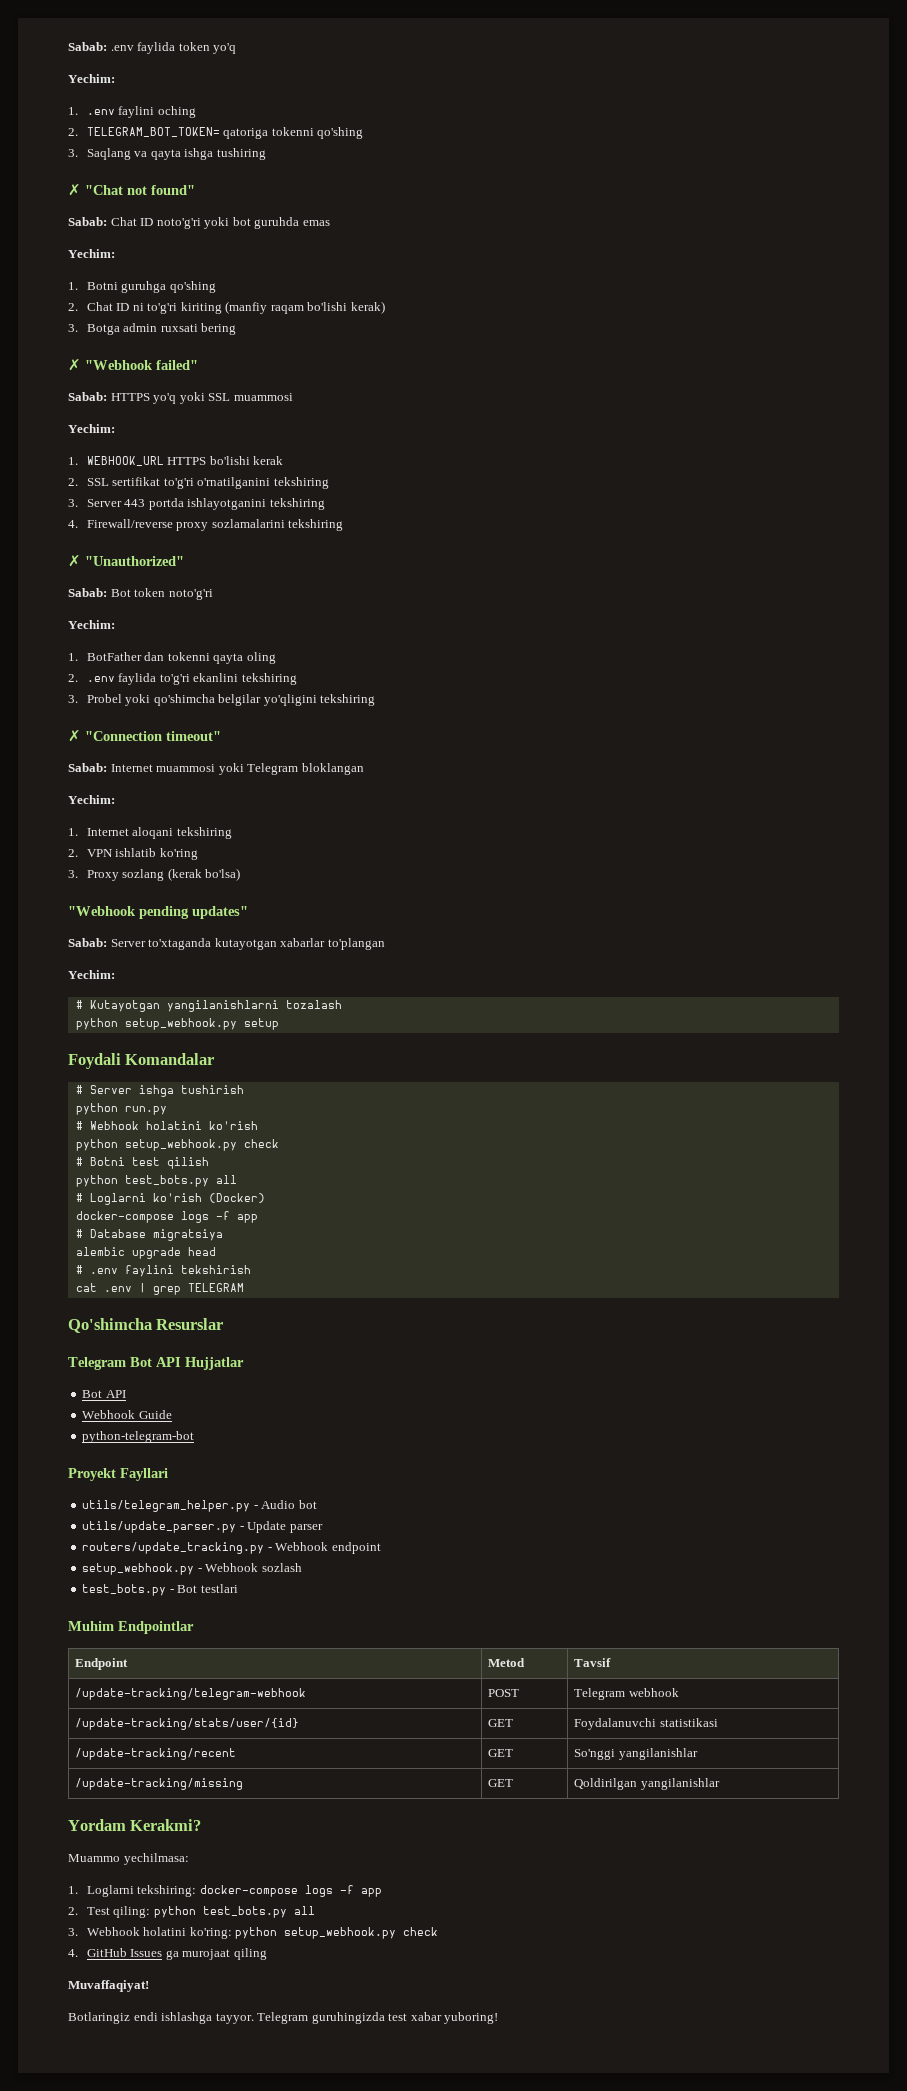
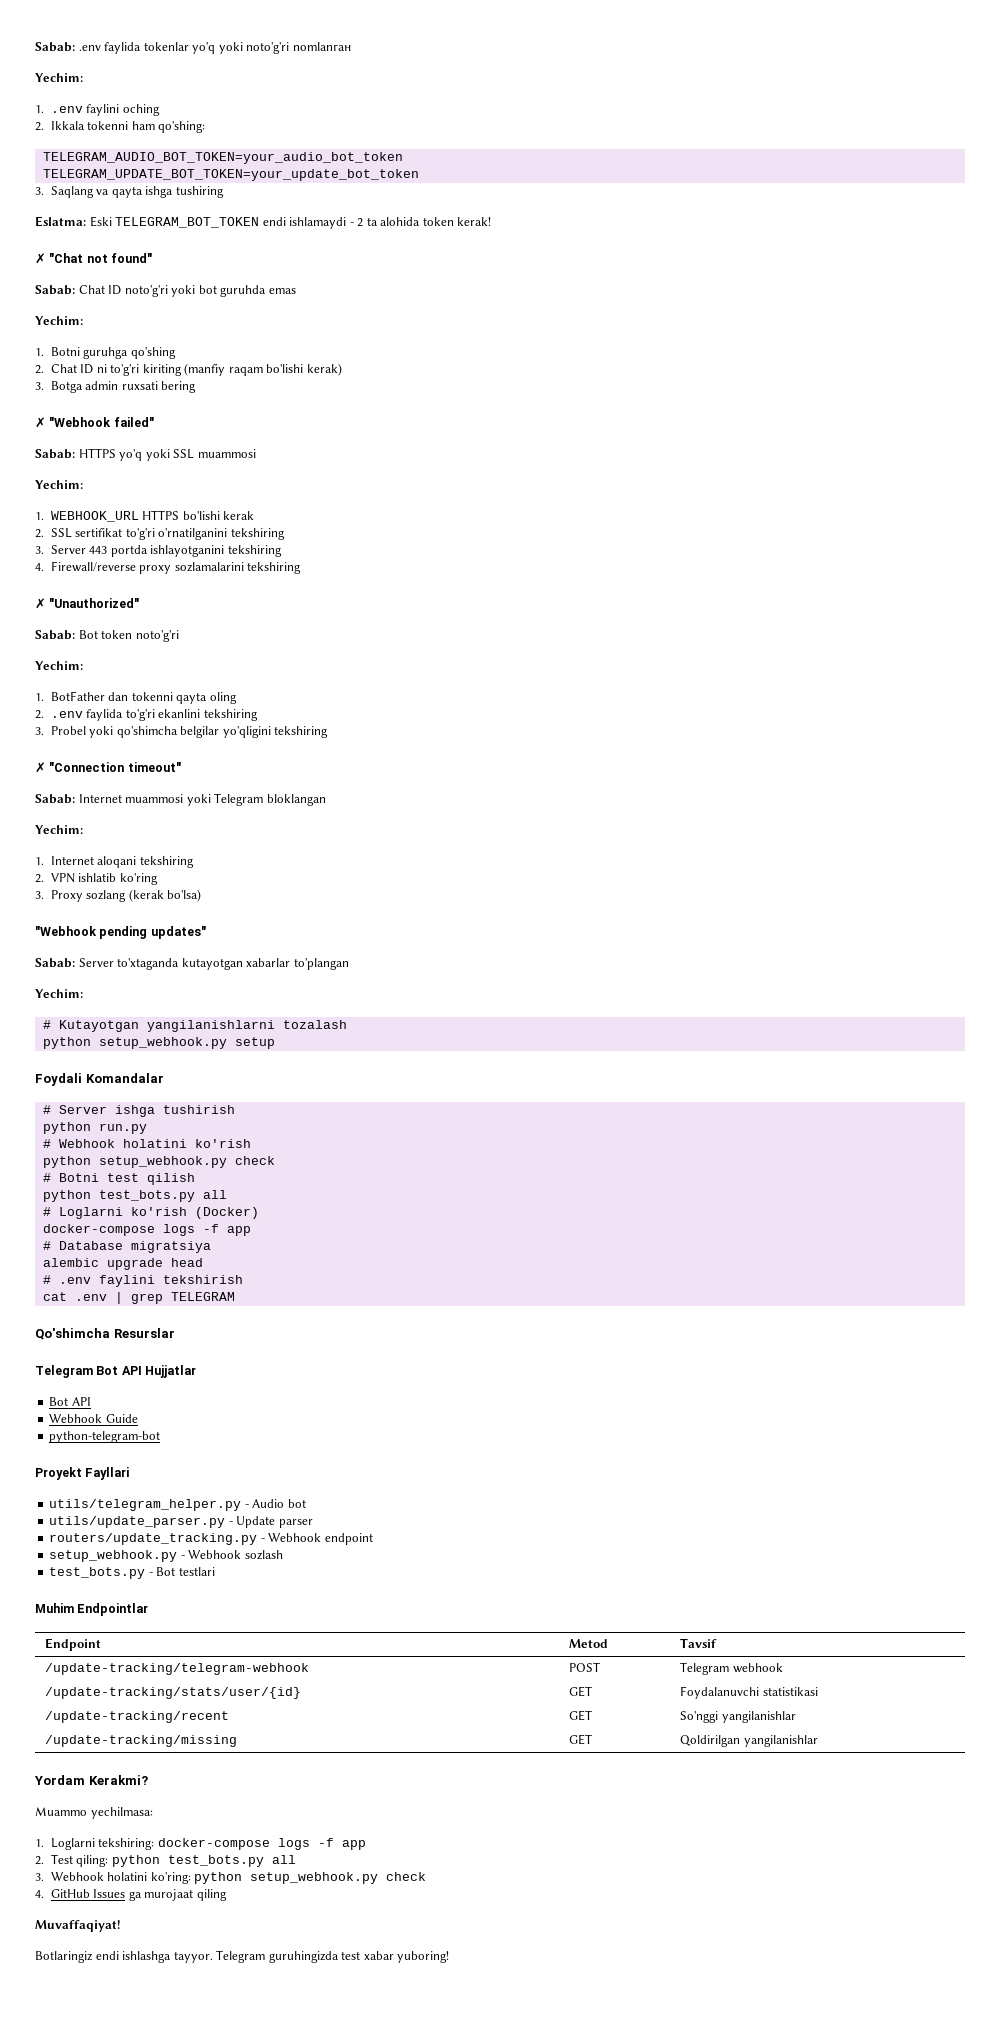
- Sabab: .env faylida token yo'q
+ Sabab: .env faylida tokenlar yo'q yoki noto'g'ri nomlanган
- 2. TELEGRAM_BOT_TOKEN= qatoriga tokenni qo'shing
+ 2. Ikkala tokenni ham qo'shing:
+ TELEGRAM_AUDIO_BOT_TOKEN=your_audio_bot_token
+ TELEGRAM_UPDATE_BOT_TOKEN=your_update_bot_token
+ Eslatma: Eski TELEGRAM_BOT_TOKEN endi ishlamaydi - 2 ta alohida token kerak!

